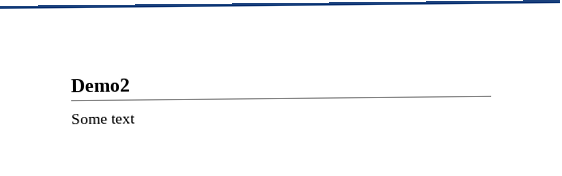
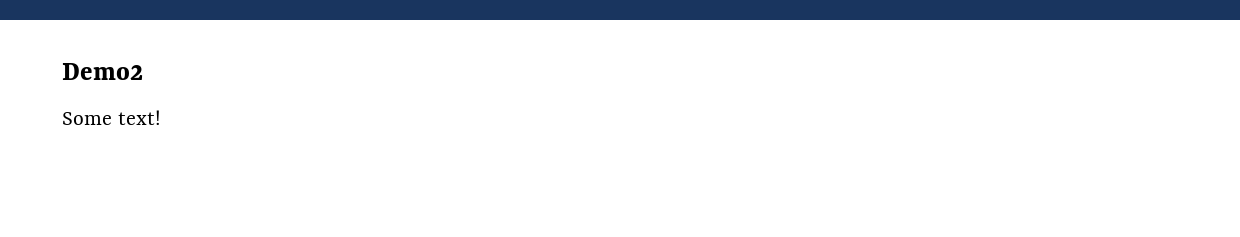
- Some text
+ Some text!

